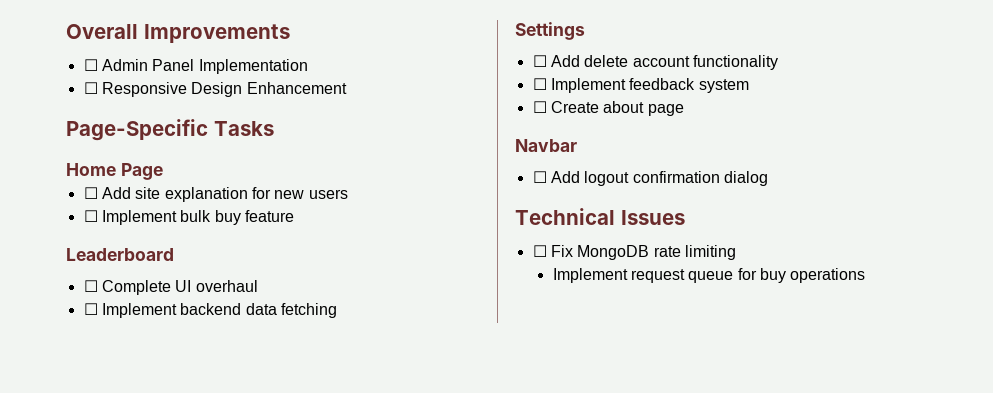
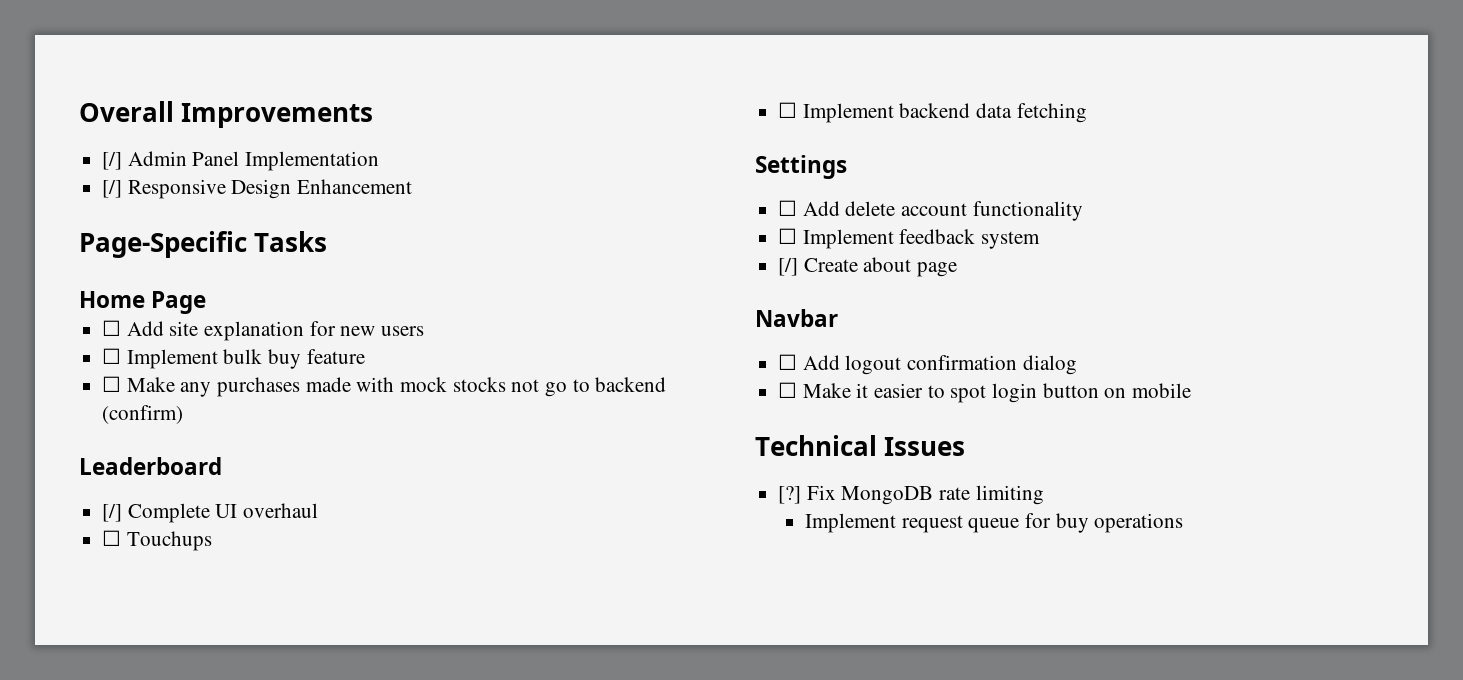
- ☐ Admin Panel Implementation
+ [/] Admin Panel Implementation
- ☐ Responsive Design Enhancement
+ [/] Responsive Design Enhancement
+ ☐ Make any purchases made with mock stocks not go to backend (confirm)
- ☐ Complete UI overhaul
+ [/] Complete UI overhaul
+ ☐ Touchups
- ☐ Create about page
+ [/] Create about page
+ ☐ Make it easier to spot login button on mobile
- ☐ Fix MongoDB rate limiting
+ [?] Fix MongoDB rate limiting

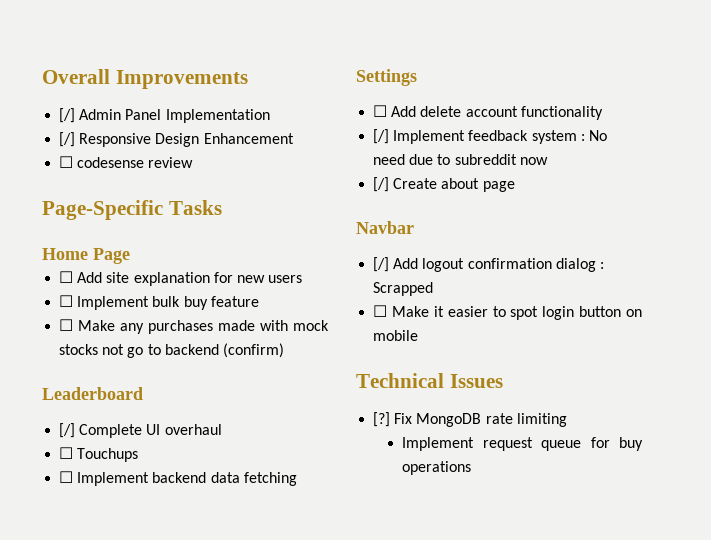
+ ☐ codesense review
- ☐ Implement feedback system
+ [/] Implement feedback system : No need due to subreddit now
- ☐ Add logout confirmation dialog
+ [/] Add logout confirmation dialog : Scrapped

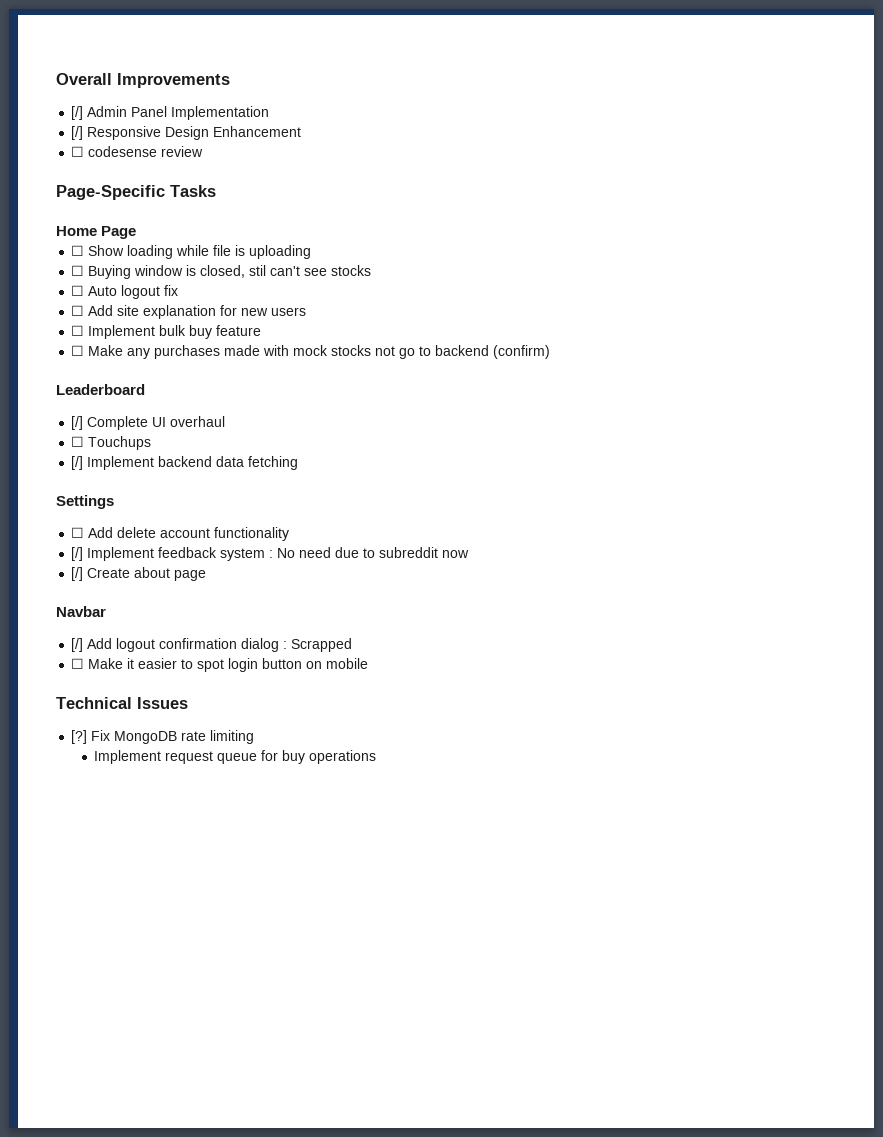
+ ☐ Show loading while file is uploading
+ ☐ Buying window is closed, stil can't see stocks
+ ☐ Auto logout fix
- ☐ Implement backend data fetching
+ [/] Implement backend data fetching

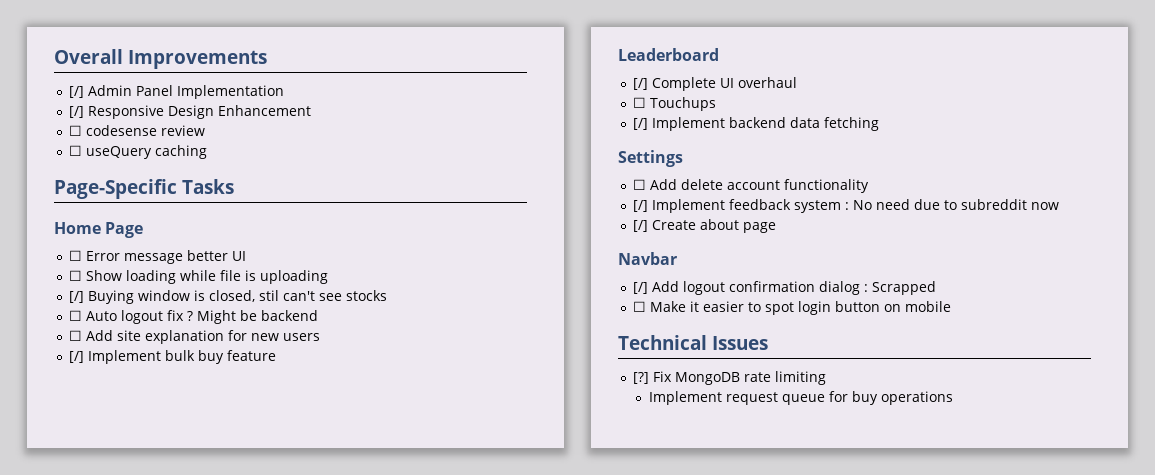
+ ☐ useQuery caching
+ ☐ Error message better UI
- ☐ Buying window is closed, stil can't see stocks
+ [/] Buying window is closed, stil can't see stocks
- ☐ Auto logout fix
+ ☐ Auto logout fix ? Might be backend
- ☐ Implement bulk buy feature
+ [/] Implement bulk buy feature
- ☐ Make any purchases made with mock stocks not go to backend (confirm)

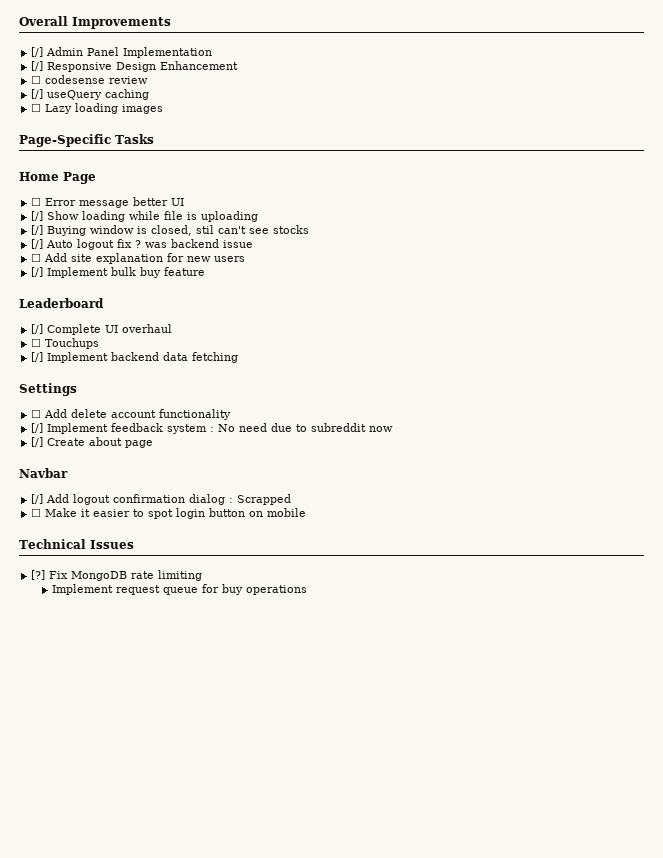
- ☐ useQuery caching
+ [/] useQuery caching
+ ☐ Lazy loading images
- ☐ Show loading while file is uploading
+ [/] Show loading while file is uploading
- ☐ Auto logout fix ? Might be backend
+ [/] Auto logout fix ? was backend issue

